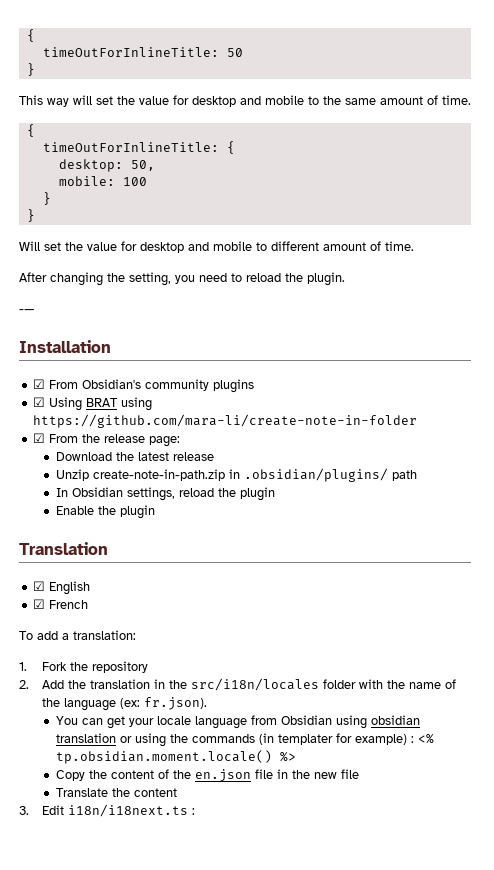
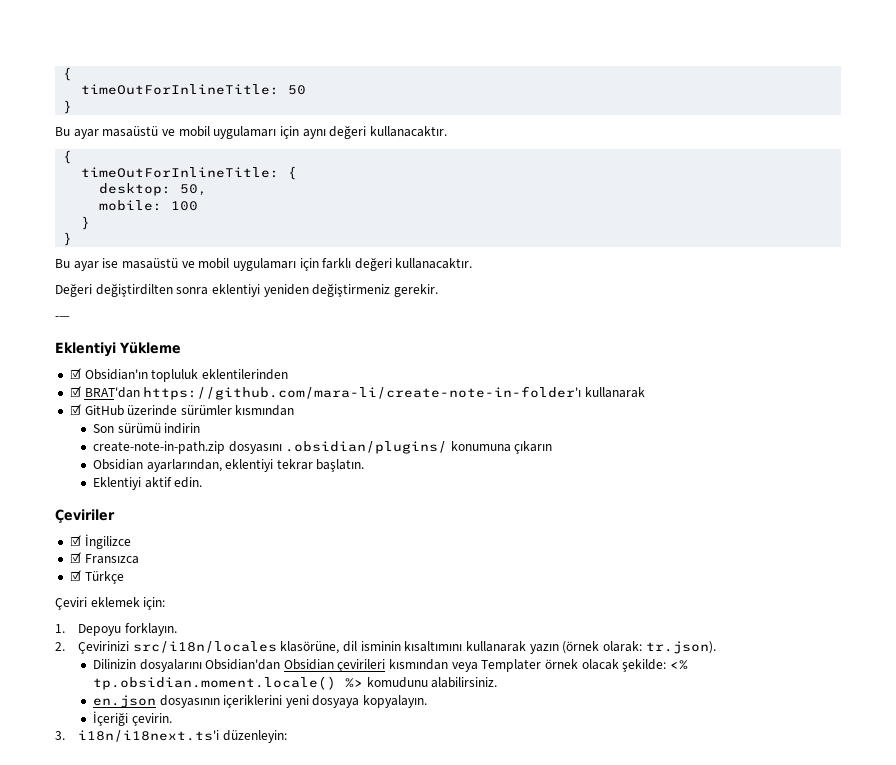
- This way will set the value for desktop and mobile to the same amount of time.
+ Bu ayar masaüstü ve mobil uygulamarı için aynı değeri kullanacaktır.
- Will set the value for desktop and mobile to different amount of time.
- After changing the setting, you need to reload the plugin.
+ Bu ayar ise masaüstü ve mobil uygulamarı için farklı değeri kullanacaktır.
+ Değeri değiştirdilten sonra eklentiyi yeniden değiştirmeniz gerekir.
- Installation
- ☑ From Obsidian's community plugins
- ☑ Using BRAT using https://github.com/mara-li/create-note-in-folder
- ☑ From the release page:
- Download the latest release
- Unzip create-note-in-path.zip in .obsidian/plugins/ path
- In Obsidian settings, reload the plugin
- Enable the plugin
- Translation
- ☑ English
- ☑ French
- To add a translation:
- 1. Fork the repository
- 2. Add the translation in the src/i18n/locales folder with the name of the language (ex: fr.json).
- You can get your locale language from Obsidian using obsidian translation or using the commands (in templater for example) : <% tp.obsidian.moment.locale() %>
- Copy the content of the en.json file in the new file
- Translate the content
- 3. Edit i18n/i18next.ts :
+ Eklentiyi Yükleme
+ ☑ Obsidian'ın topluluk eklentilerinden
+ ☑ BRAT'dan https://github.com/mara-li/create-note-in-folder'ı kullanarak
+ ☑ GitHub üzerinde sürümler kısmından
+ Son sürümü indirin
+ create-note-in-path.zip dosyasını .obsidian/plugins/ konumuna çıkarın
+ Obsidian ayarlarından, eklentiyi tekrar başlatın.
+ Eklentiyi aktif edin.
+ Çeviriler
+ ☑ İngilizce
+ ☑ Fransızca
+ ☑ Türkçe
+ Çeviri eklemek için:
+ 1. Depoyu forklayın.
+ 2. Çevirinizi src/i18n/locales klasörüne, dil isminin kısaltımını kullanarak yazın (örnek olarak: tr.json).
+ Dilinizin dosyalarını Obsidian'dan Obsidian çevirileri kısmından veya Templater örnek olacak şekilde: <% tp.obsidian.moment.locale() %> komudunu alabilirsiniz.
+ en.json dosyasının içeriklerini yeni dosyaya kopyalayın.
+ İçeriği çevirin.
+ 3. i18n/i18next.ts'i düzenleyin:

